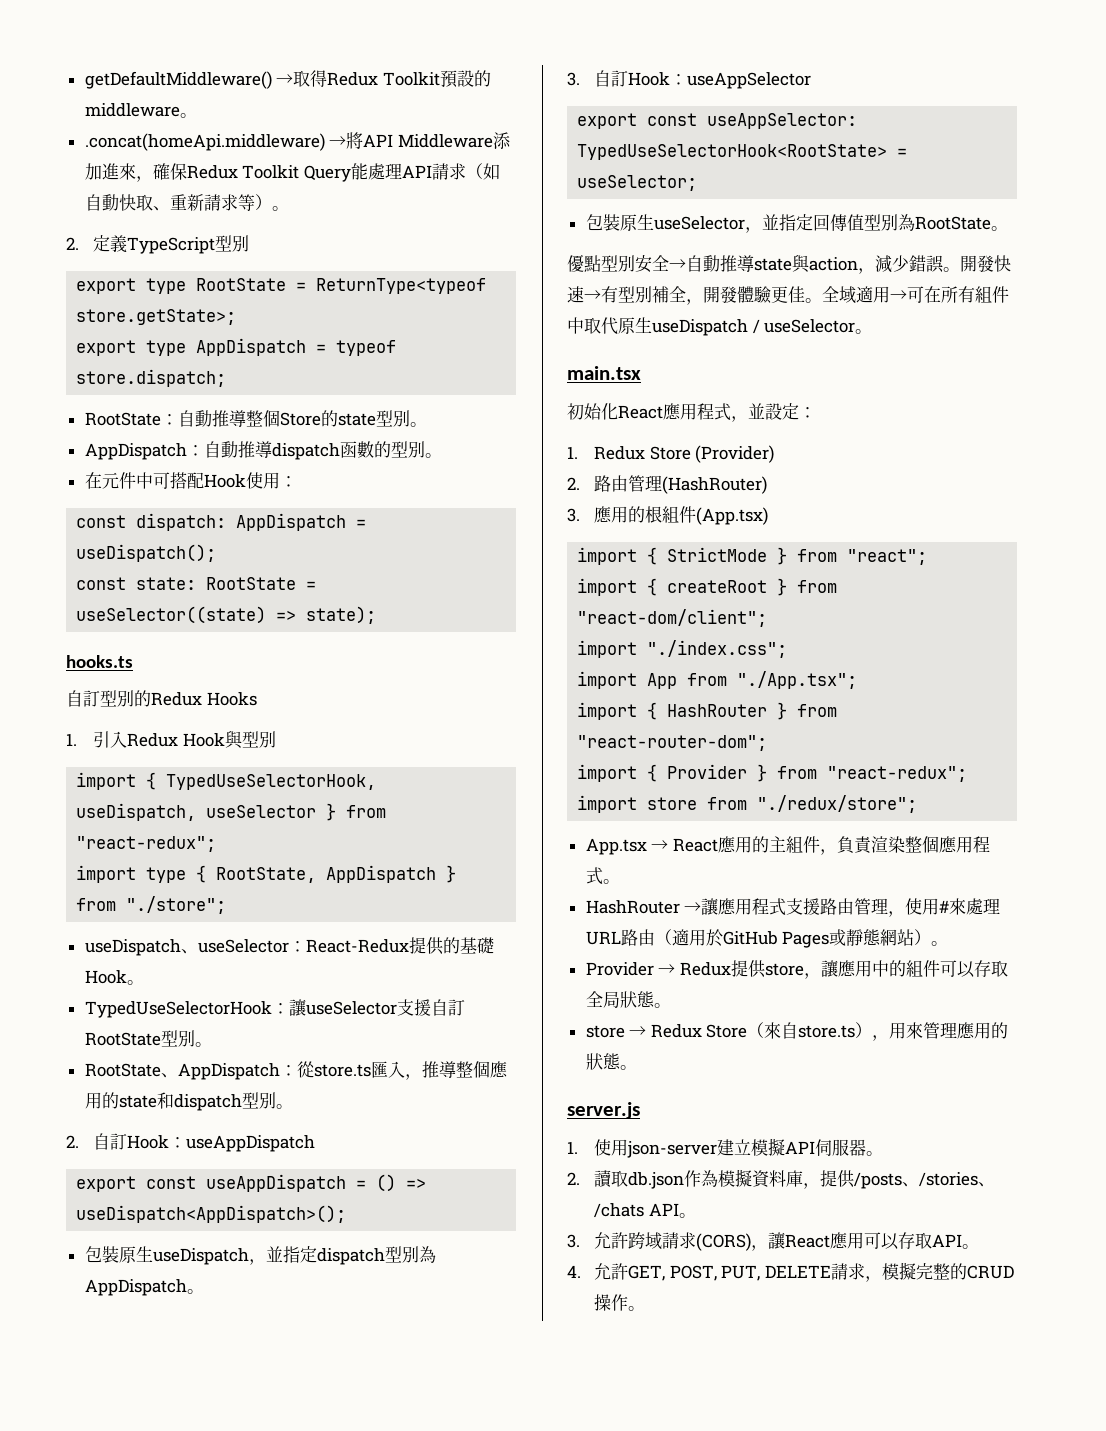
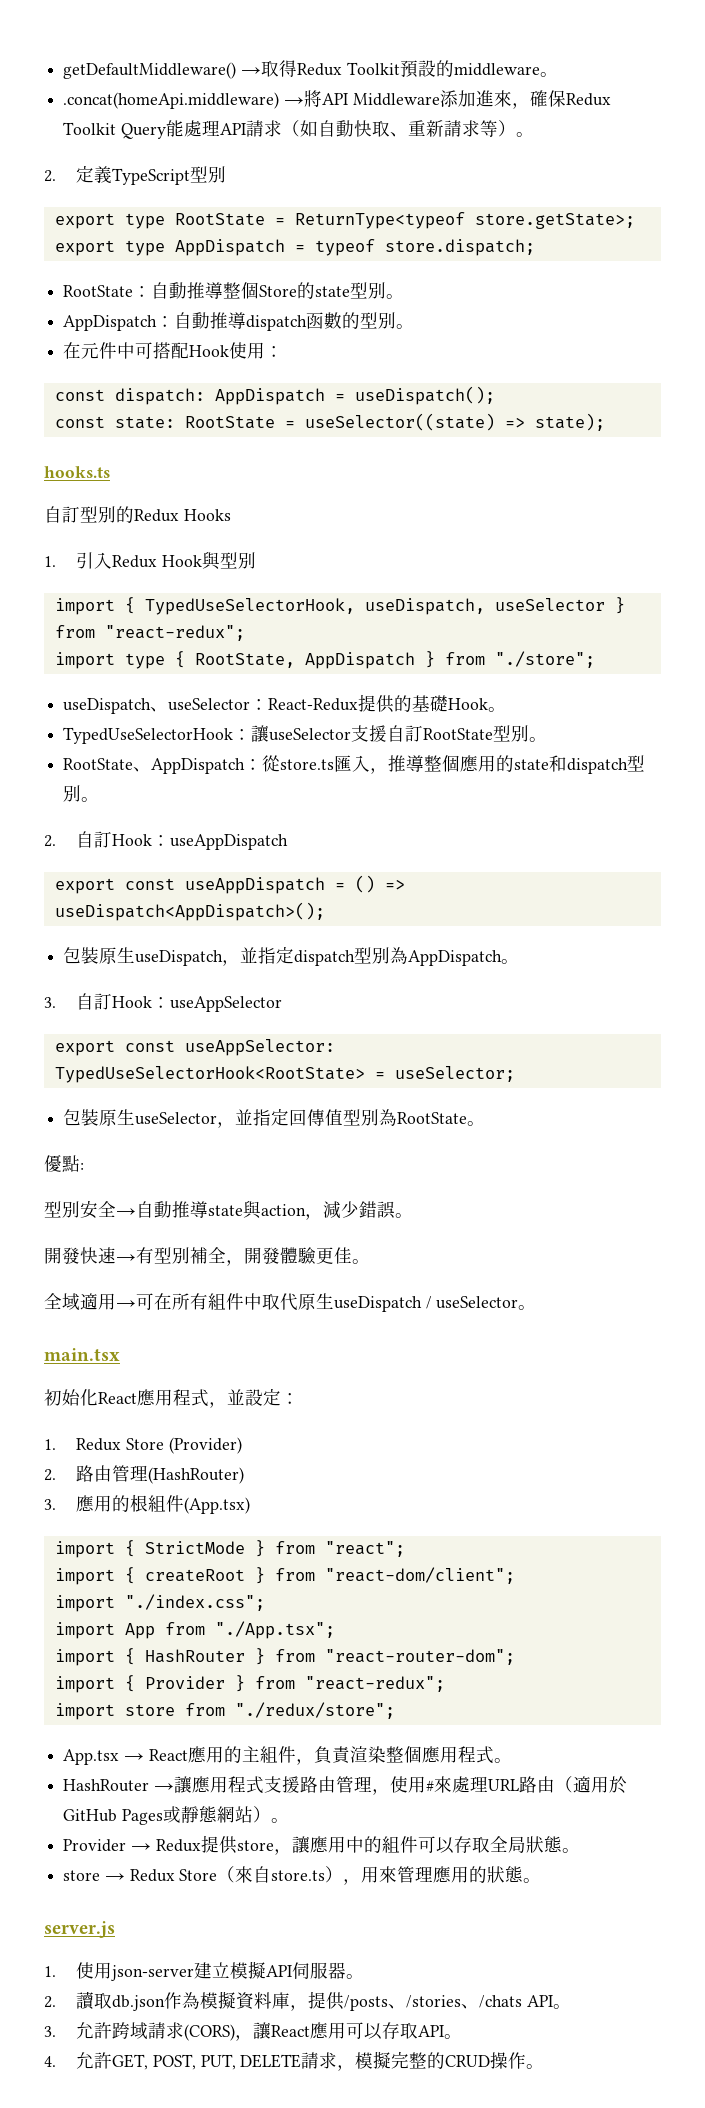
- 優點型別安全→自動推導state與action，減少錯誤。開發快速→有型別補全，開發體驗更佳。全域適用→可在所有組件中取代原生useDispatch / useSelector。
+ 優點:
+ 型別安全→自動推導state與action，減少錯誤。
+ 開發快速→有型別補全，開發體驗更佳。
+ 全域適用→可在所有組件中取代原生useDispatch / useSelector。

